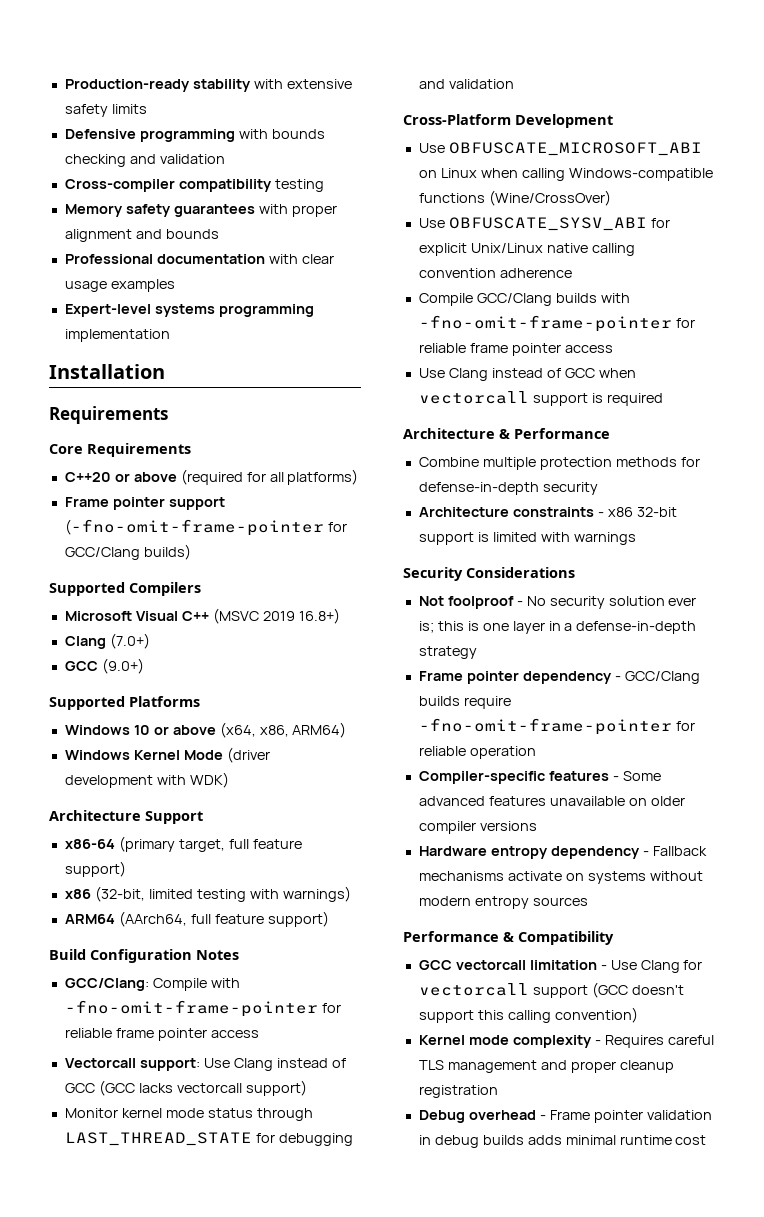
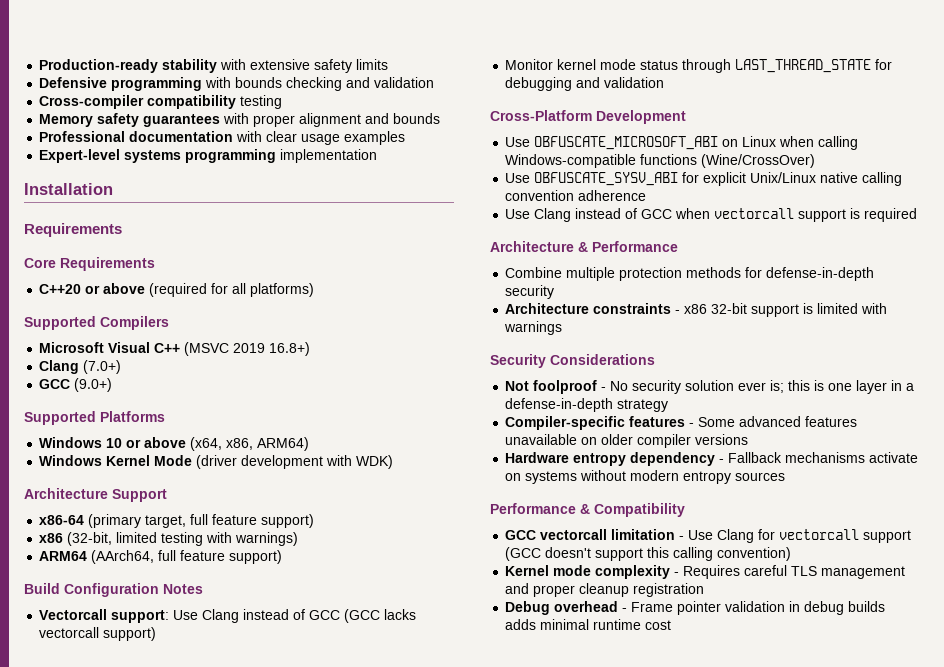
- Frame pointer support (-fno-omit-frame-pointer for GCC/Clang builds)
- GCC/Clang: Compile with -fno-omit-frame-pointer for reliable frame pointer access
- Compile GCC/Clang builds with -fno-omit-frame-pointer for reliable frame pointer access
- Frame pointer dependency - GCC/Clang builds require -fno-omit-frame-pointer for reliable operation

